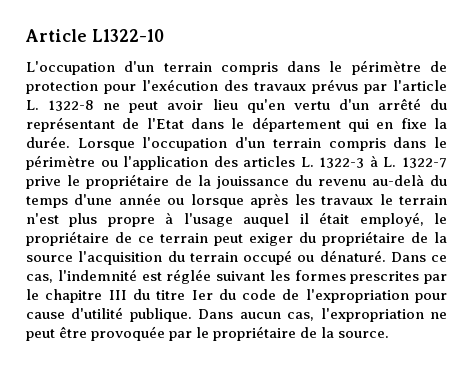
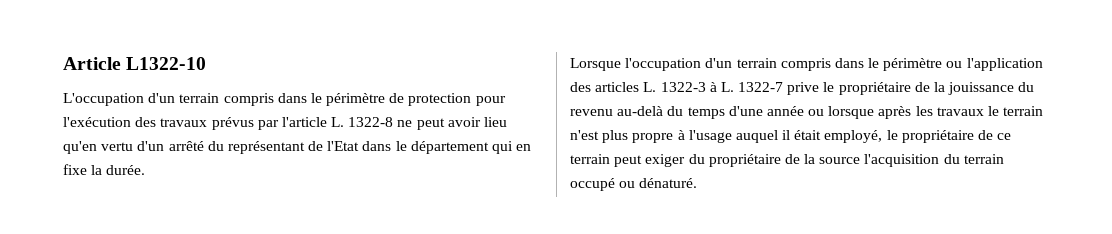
- L'occupation d'un terrain compris dans le périmètre de protection pour l'exécution des travaux prévus par l'article L. 1322-8 ne peut avoir lieu qu'en vertu d'un arrêté du représentant de l'Etat dans le département qui en fixe la durée. Lorsque l'occupation d'un terrain compris dans le périmètre ou l'application des articles L. 1322-3 à L. 1322-7 prive le propriétaire de la jouissance du revenu au-delà du temps d'une année ou lorsque après les travaux le terrain n'est plus propre à l'usage auquel il était employé, le propriétaire de ce terrain peut exiger du propriétaire de la source l'acquisition du terrain occupé ou dénaturé. Dans ce cas, l'indemnité est réglée suivant les formes prescrites par le chapitre III du titre Ier du code de l'expropriation pour cause d'utilité publique. Dans aucun cas, l'expropriation ne peut être provoquée par le propriétaire de la source.
+ L'occupation d'un terrain compris dans le périmètre de protection pour l'exécution des travaux prévus par l'article L. 1322-8 ne peut avoir lieu qu'en vertu d'un arrêté du représentant de l'Etat dans le département qui en fixe la durée.
+ Lorsque l'occupation d'un terrain compris dans le périmètre ou l'application des articles L. 1322-3 à L. 1322-7 prive le propriétaire de la jouissance du revenu au-delà du temps d'une année ou lorsque après les travaux le terrain n'est plus propre à l'usage auquel il était employé, le propriétaire de ce terrain peut exiger du propriétaire de la source l'acquisition du terrain occupé ou dénaturé.

